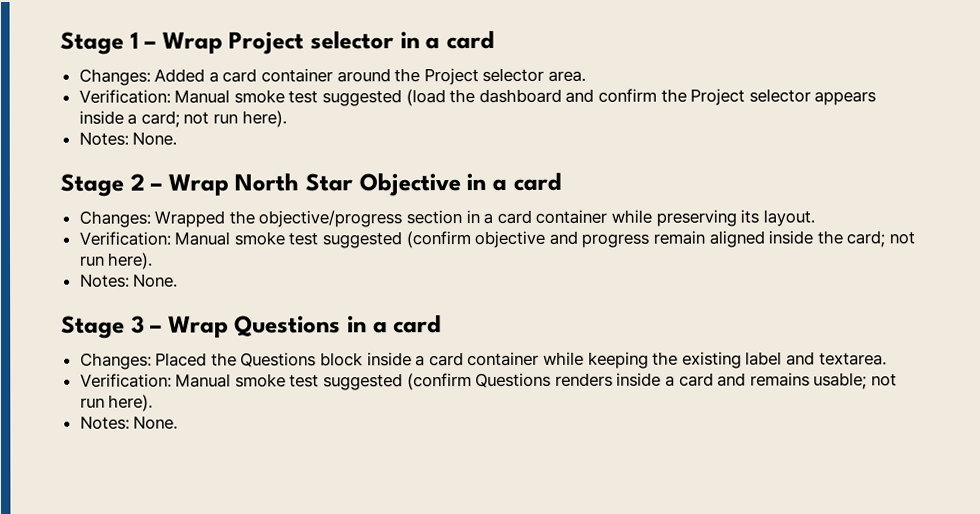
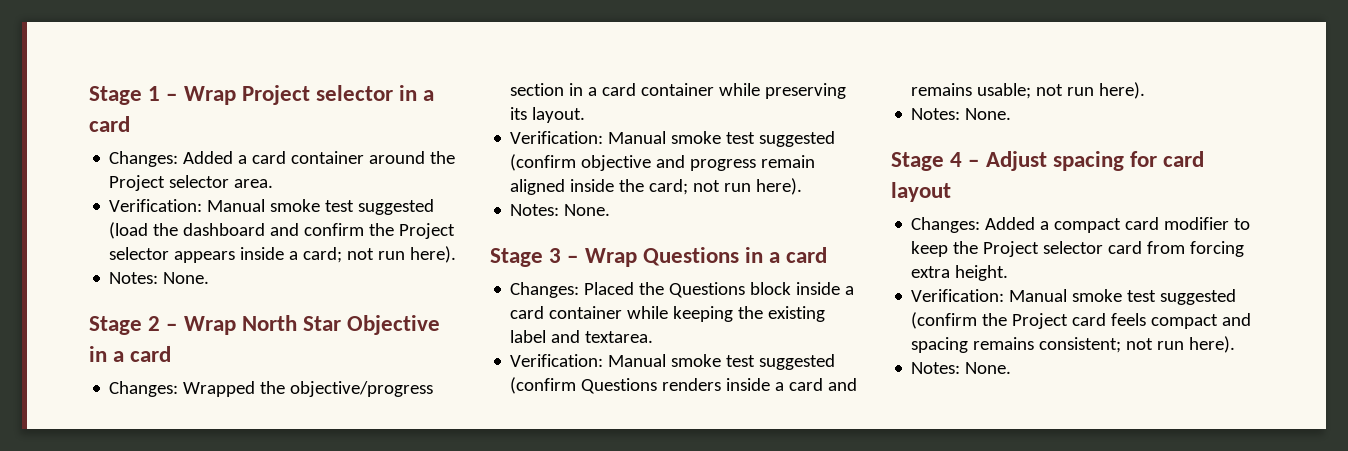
+ Stage 4 – Adjust spacing for card layout
+ Changes: Added a compact card modifier to keep the Project selector card from forcing extra height.
+ Verification: Manual smoke test suggested (confirm the Project card feels compact and spacing remains consistent; not run here).
+ Notes: None.

